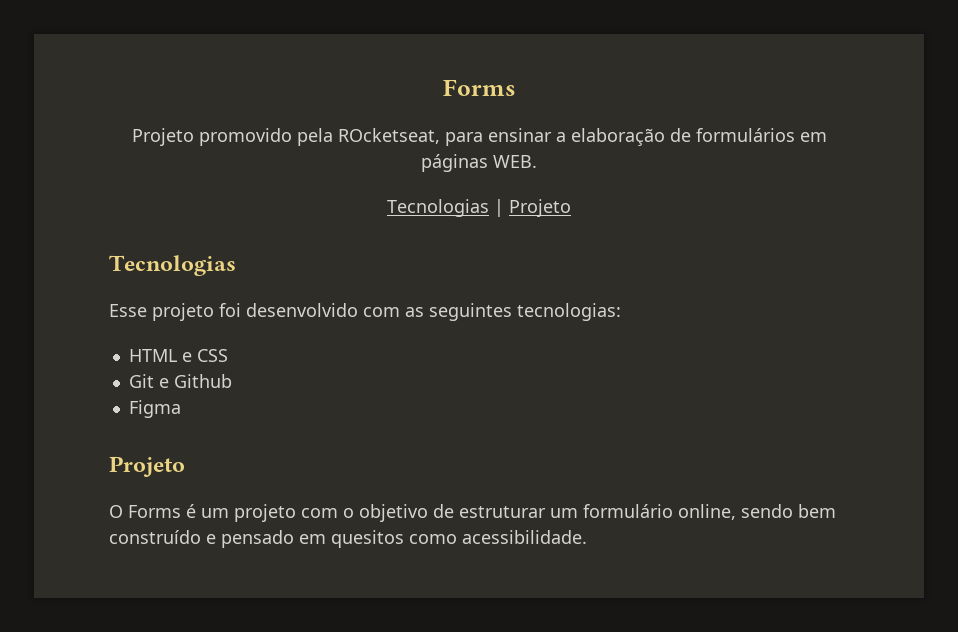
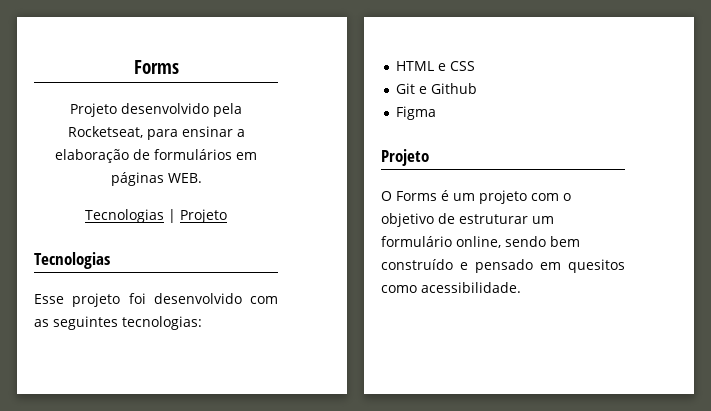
- Projeto promovido pela ROcketseat, para ensinar a elaboração de formulários em páginas WEB.
+ Projeto desenvolvido pela Rocketseat, para ensinar a elaboração de formulários em páginas WEB.

